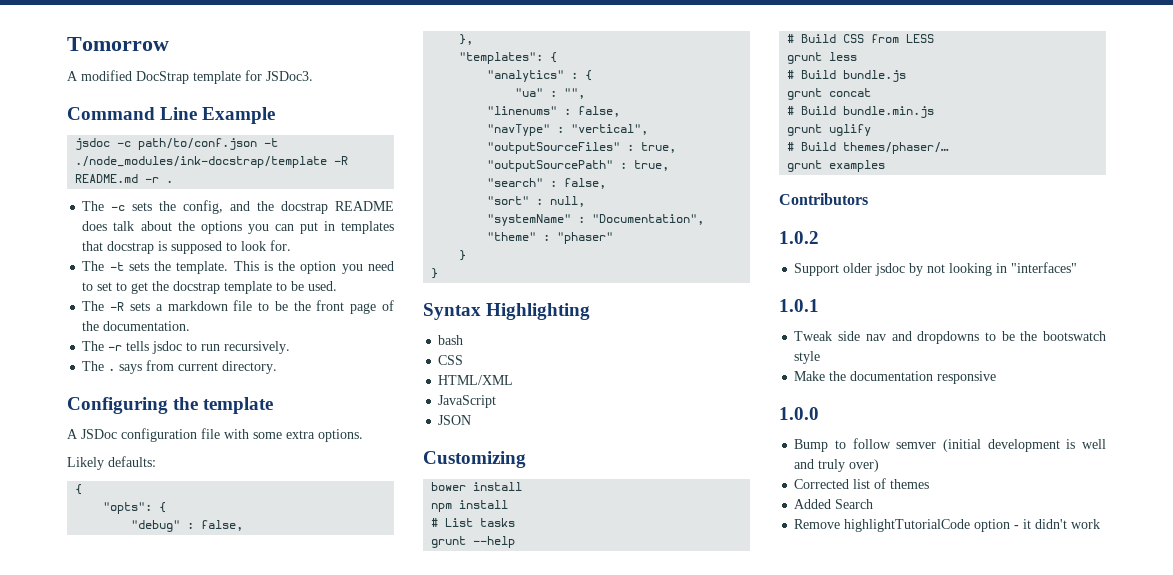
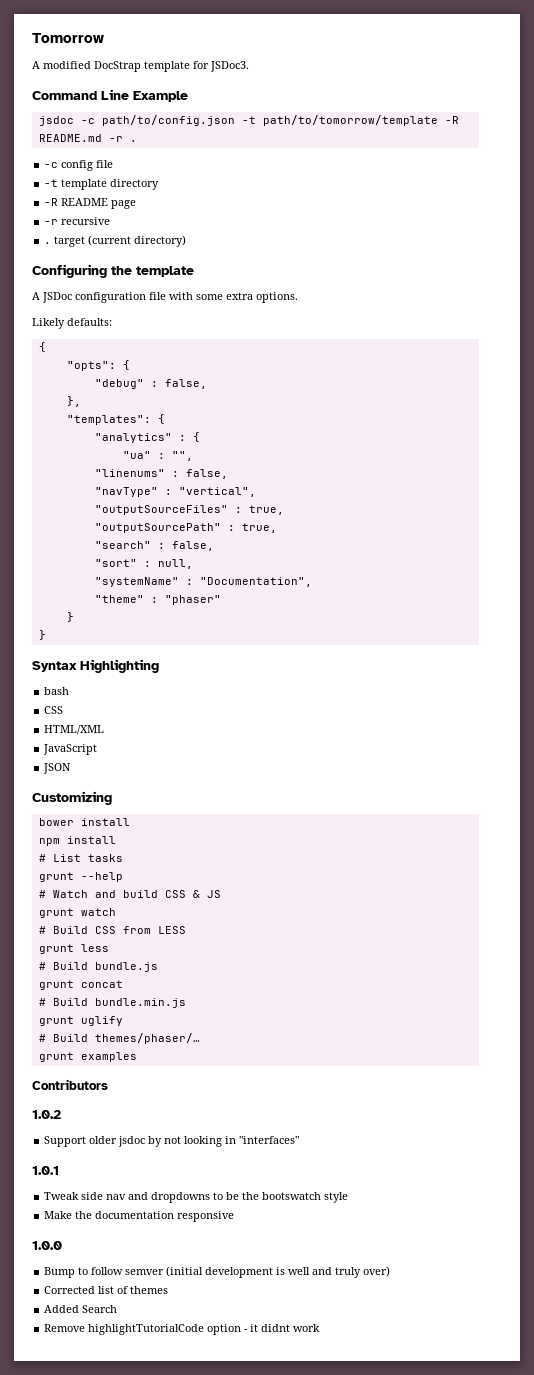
- jsdoc -c path/to/conf.json -t ./node_modules/ink-docstrap/template -R README.md -r .
+ jsdoc -c path/to/config.json -t path/to/tomorrow/template -R README.md -r .
- The -c sets the config, and the docstrap README does talk about the options you can put in templates that docstrap is supposed to look for.
- The -t sets the template. This is the option you need to set to get the docstrap template to be used.
- The -R sets a markdown file to be the front page of the documentation.
- The -r tells jsdoc to run recursively.
- The . says from current directory.
+ -c config file
+ -t template directory
+ -R README page
+ -r recursive
+ . target (current directory)
+ # Watch and build CSS & JS
+ grunt watch
- Remove highlightTutorialCode option - it didn't work
+ Remove highlightTutorialCode option - it didnt work

